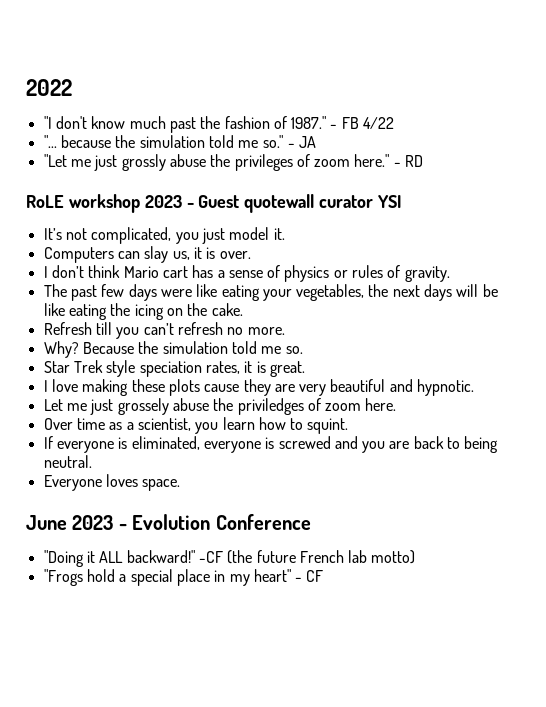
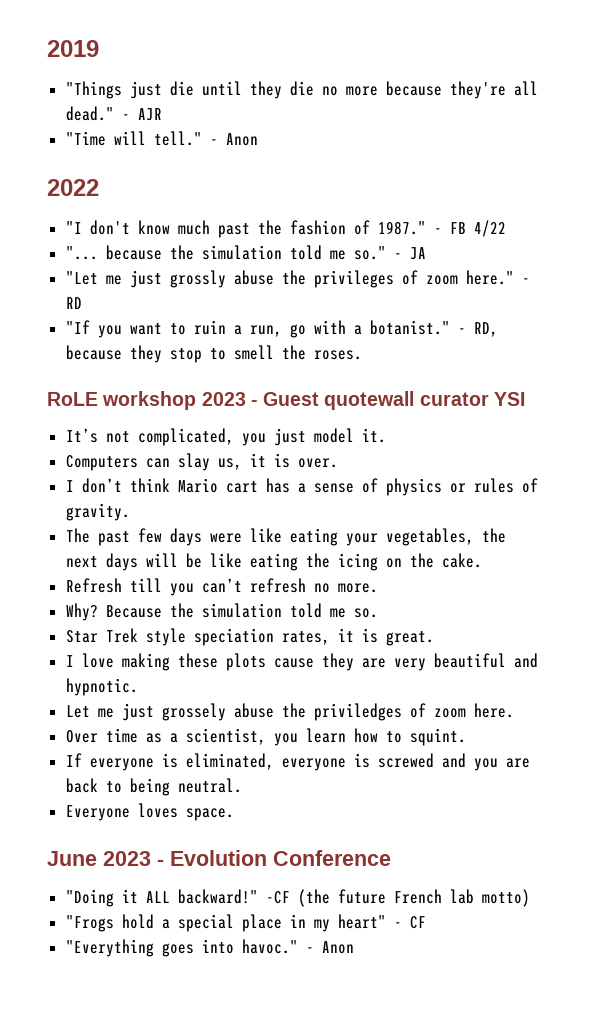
+ 2019
+ "Things just die until they die no more because they're all dead." - AJR
+ "Time will tell." - Anon
+ "If you want to ruin a run, go with a botanist." - RD, because they stop to smell the roses.
+ "Everything goes into havoc." - Anon

